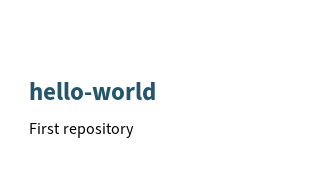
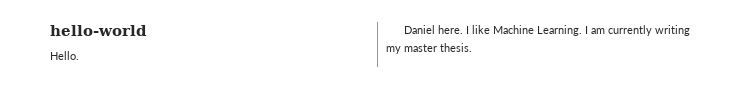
- First repository
+ Hello.
+ Daniel here. I like Machine Learning. I am currently writing my master thesis.

